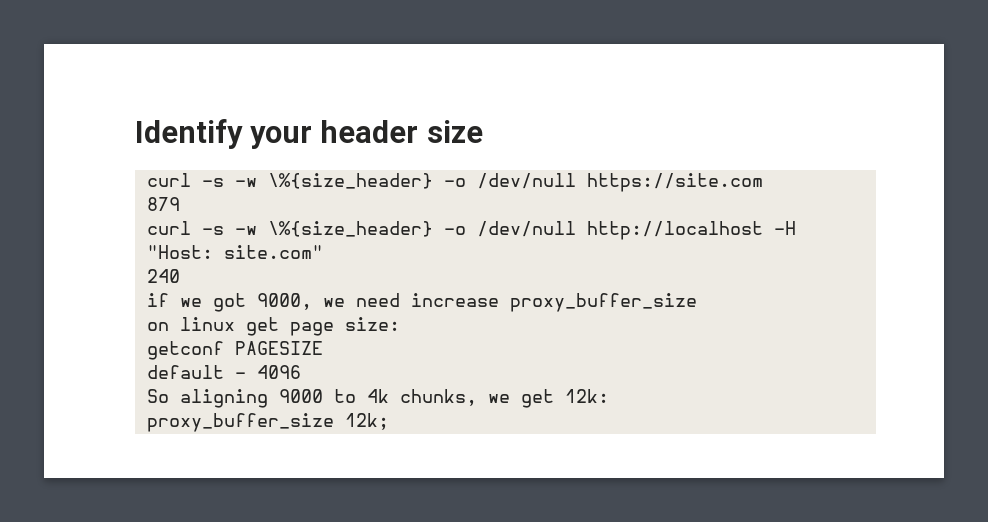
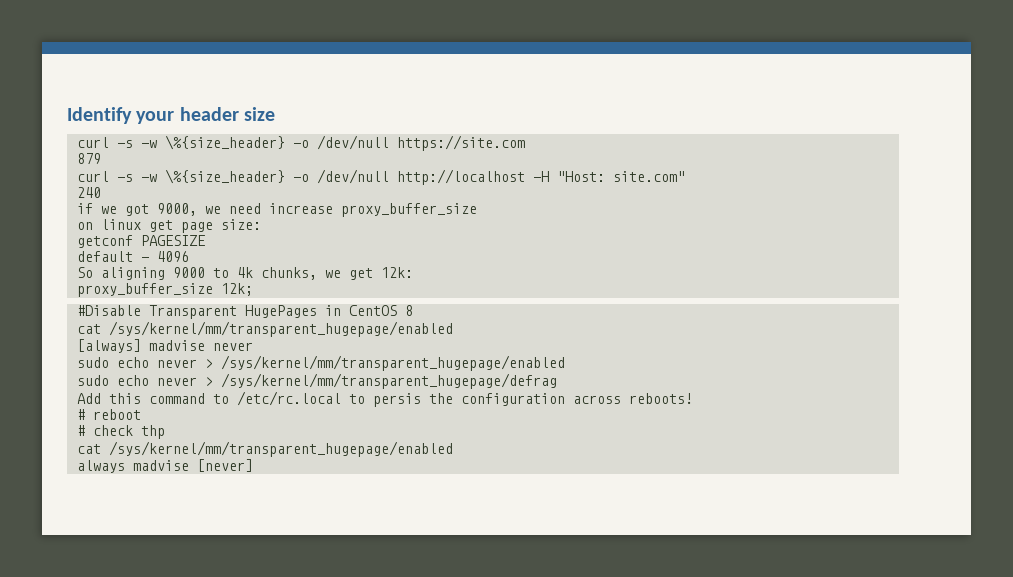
+ #Disable Transparent HugePages in CentOS 8
+ cat /sys/kernel/mm/transparent_hugepage/enabled
+ [always] madvise never
+ sudo echo never > /sys/kernel/mm/transparent_hugepage/enabled
+ sudo echo never > /sys/kernel/mm/transparent_hugepage/defrag
+ Add this command to /etc/rc.local to persis the configuration across reboots!
+ # reboot
+ # check thp
+ cat /sys/kernel/mm/transparent_hugepage/enabled
+ always madvise [never]

